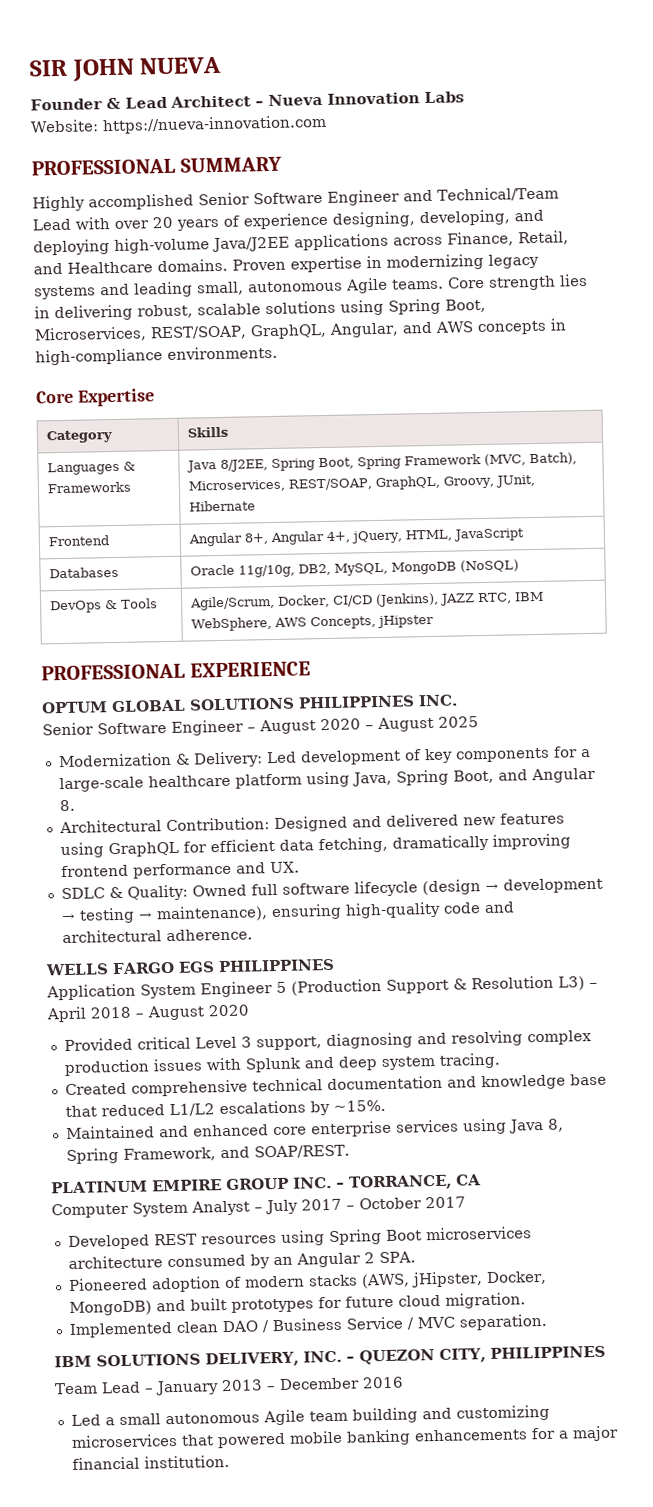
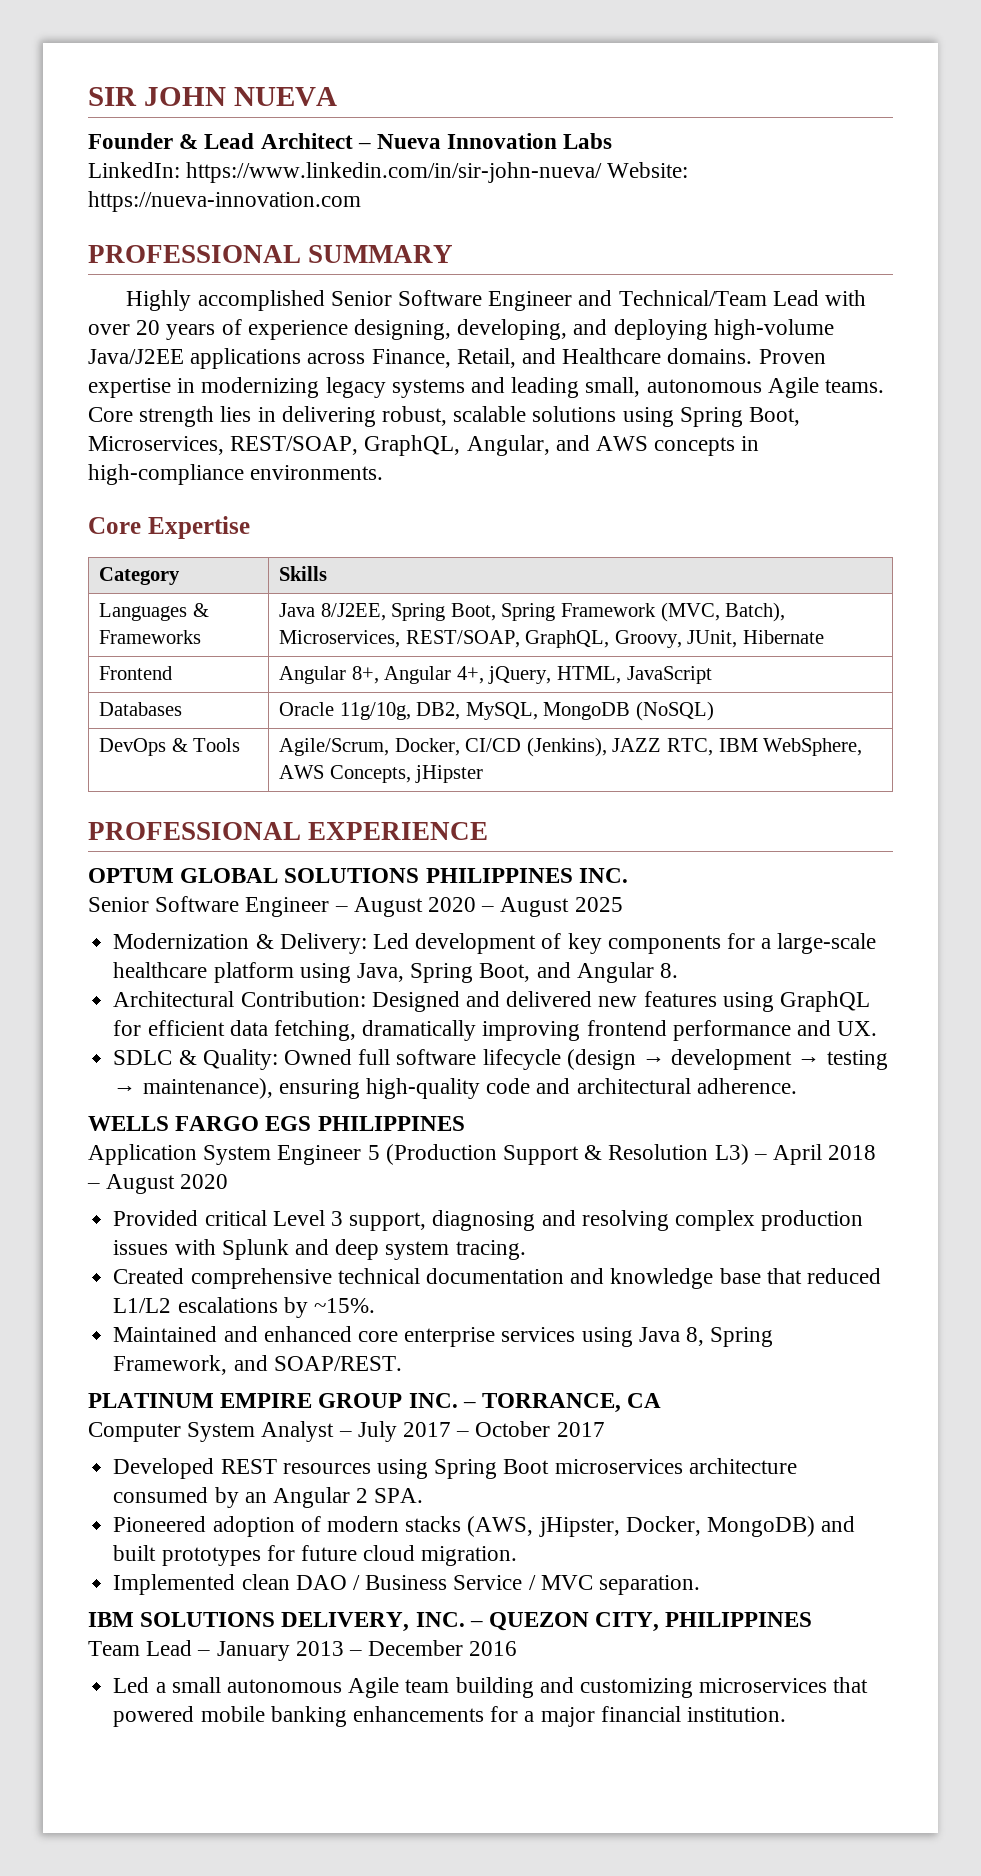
- Website: https://nueva-innovation.com
+ LinkedIn: https://www.linkedin.com/in/sir-john-nueva/ Website: https://nueva-innovation.com

